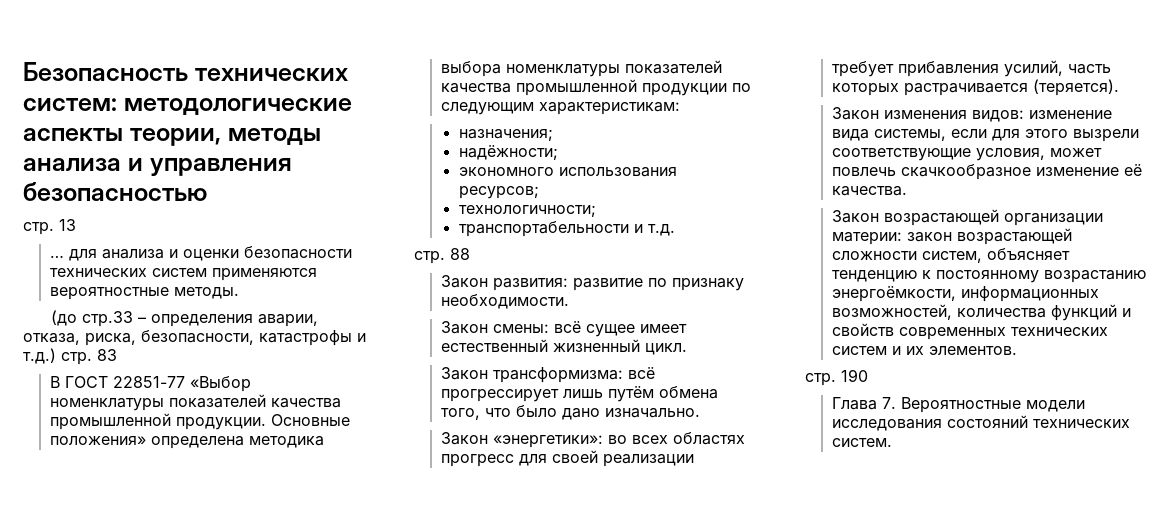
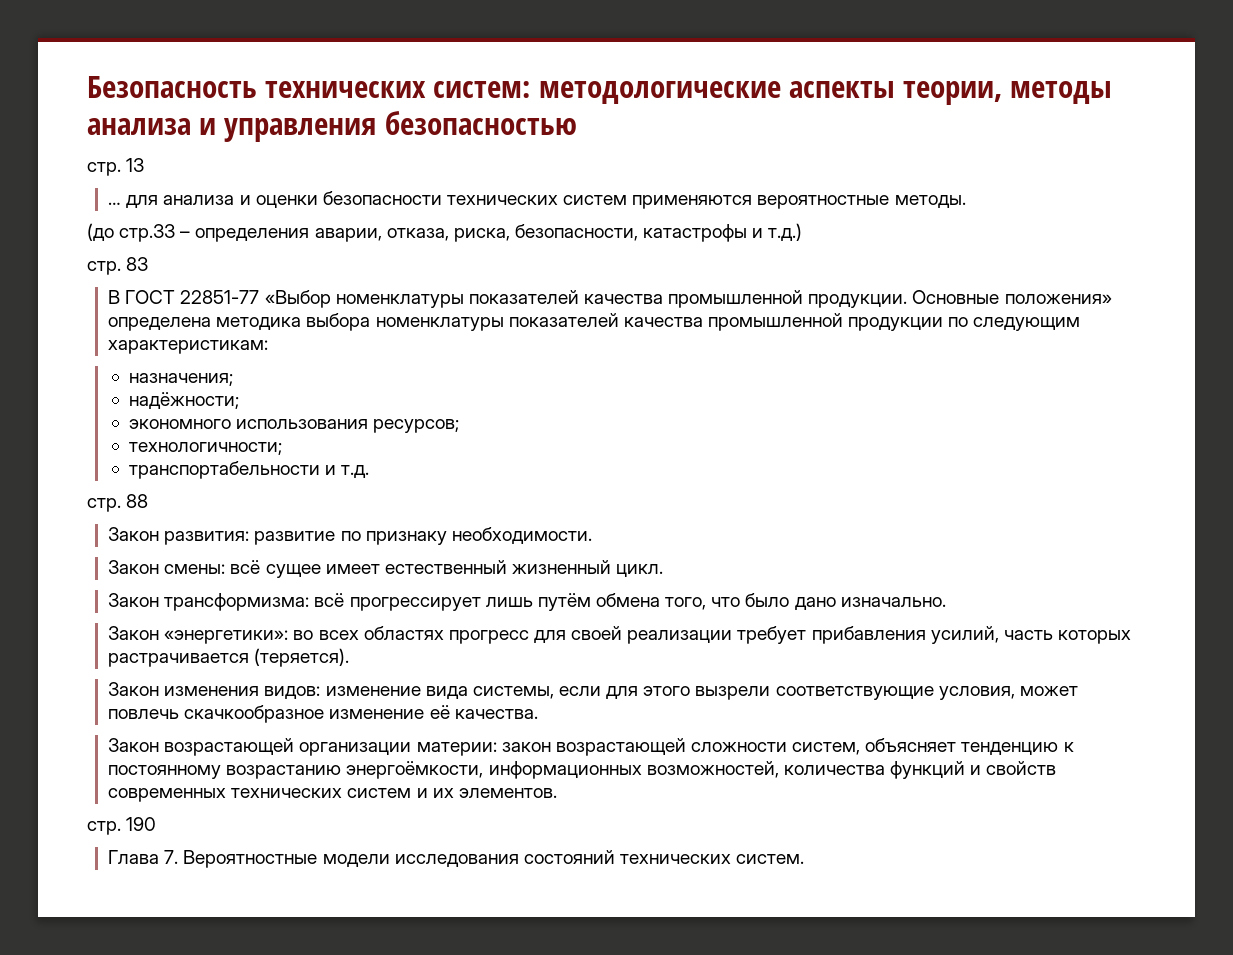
- (до стр.33 – определения аварии, отказа, риска, безопасности, катастрофы и т.д.) стр. 83
+ (до стр.33 – определения аварии, отказа, риска, безопасности, катастрофы и т.д.)
+ стр. 83

